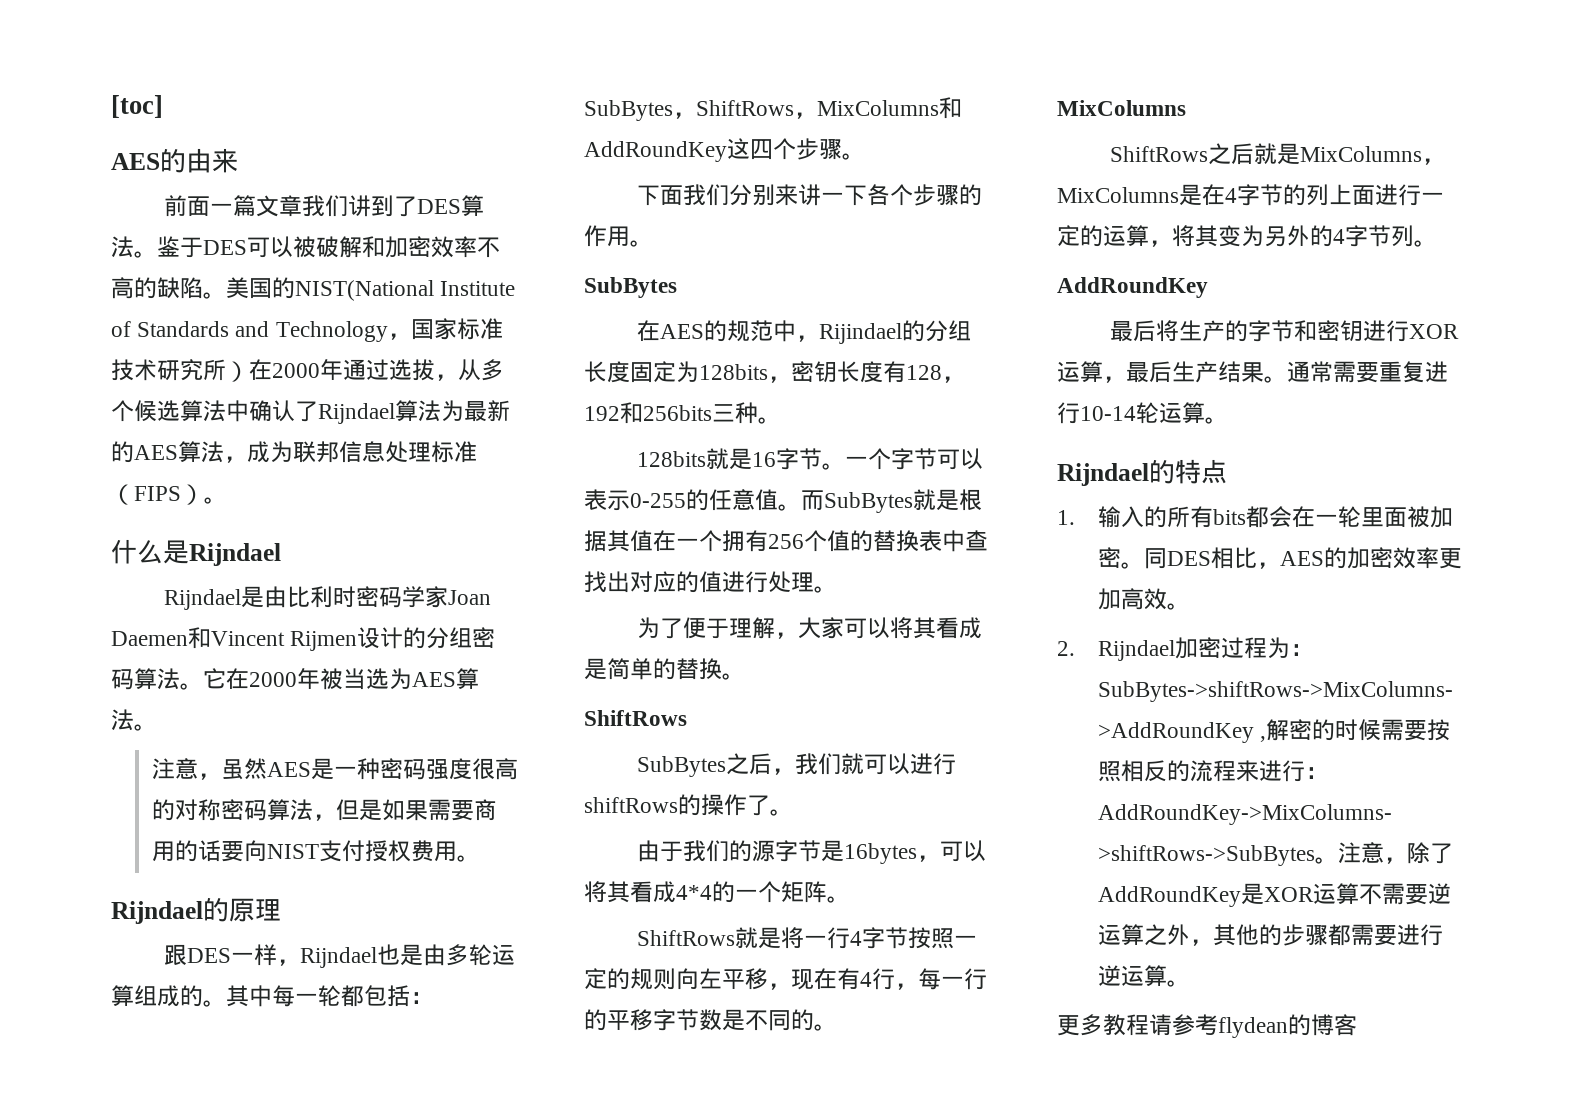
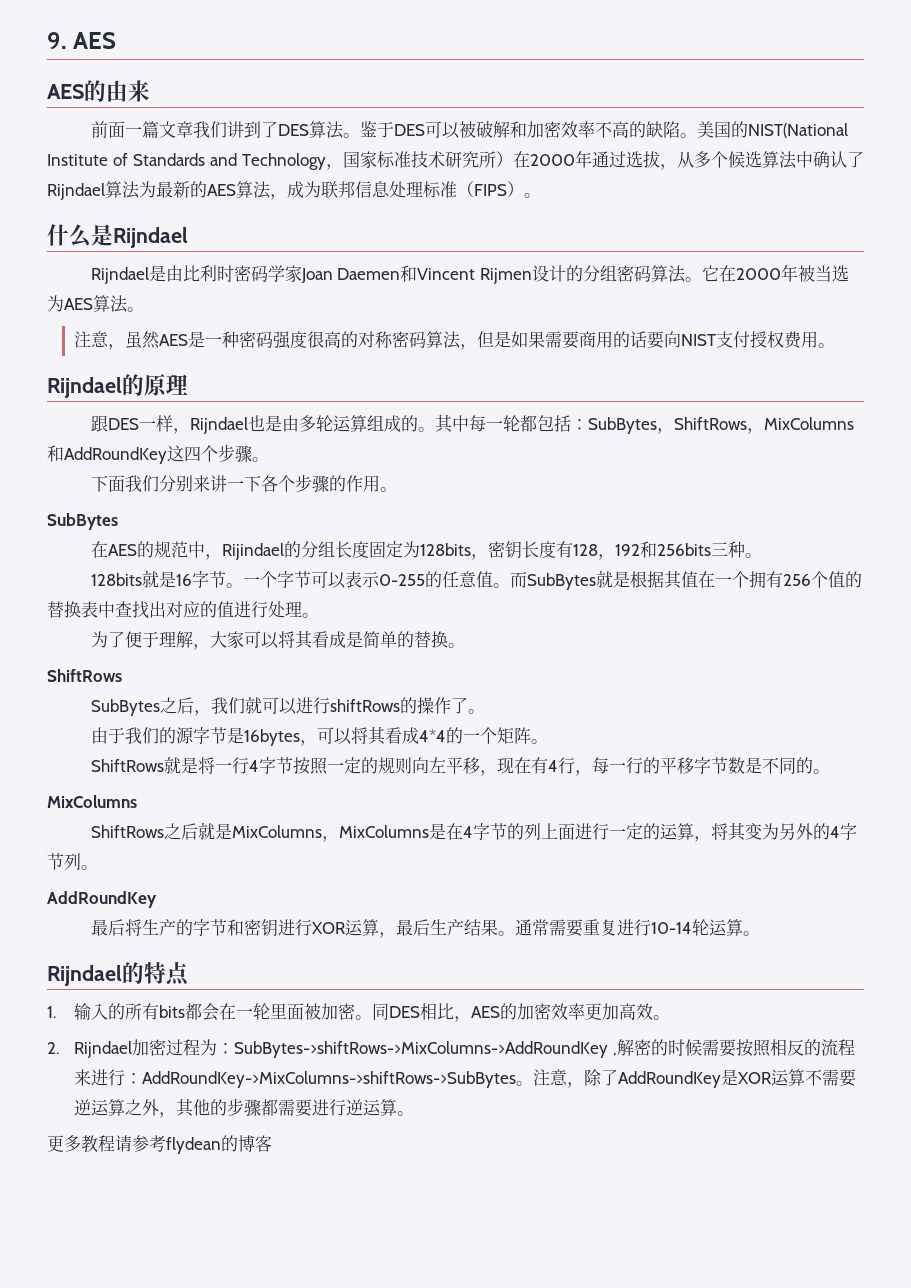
- [toc]
+ 9. AES

